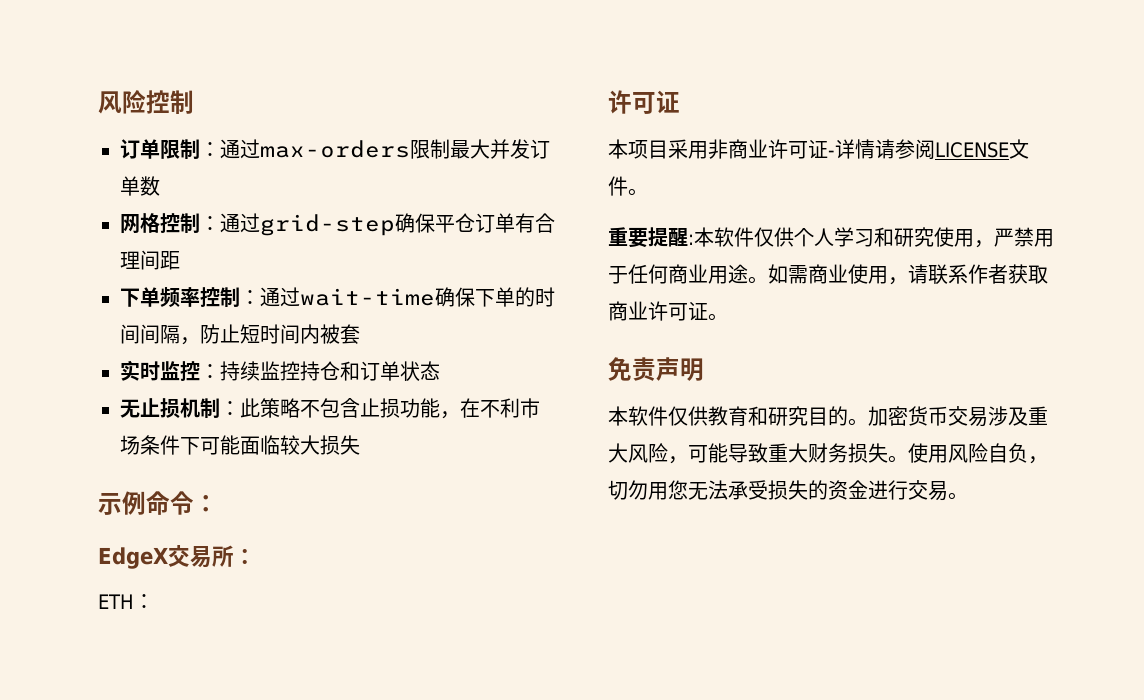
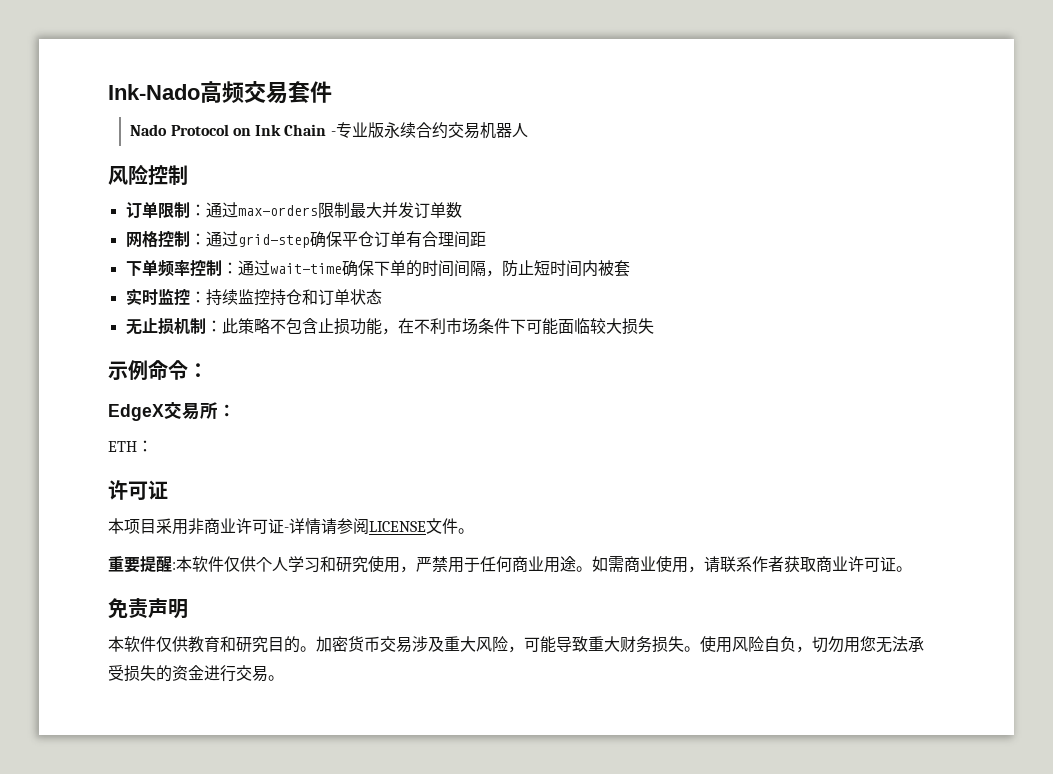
+ Ink-Nado高频交易套件
+ Nado Protocol on Ink Chain -专业版永续合约交易机器人

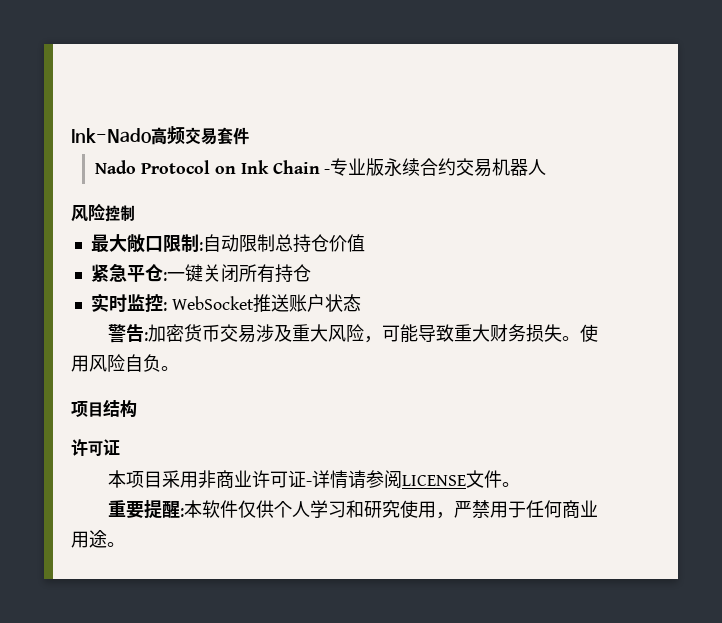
- 订单限制：通过max-orders限制最大并发订单数
- 网格控制：通过grid-step确保平仓订单有合理间距
- 下单频率控制：通过wait-time确保下单的时间间隔，防止短时间内被套
- 实时监控：持续监控持仓和订单状态
- 无止损机制：此策略不包含止损功能，在不利市场条件下可能面临较大损失
- 示例命令：
- EdgeX交易所：
- ETH：
+ 最大敞口限制:自动限制总持仓价值
+ 紧急平仓:一键关闭所有持仓
+ 实时监控: WebSocket推送账户状态
+ 警告:加密货币交易涉及重大风险，可能导致重大财务损失。使用风险自负。
+ 项目结构
- 如需商业使用，请联系作者获取商业许可证。
- 免责声明
- 本软件仅供教育和研究目的。加密货币交易涉及重大风险，可能导致重大财务损失。使用风险自负，切勿用您无法承受损失的资金进行交易。

